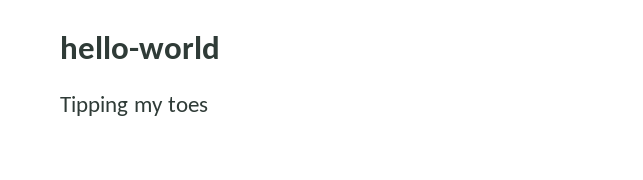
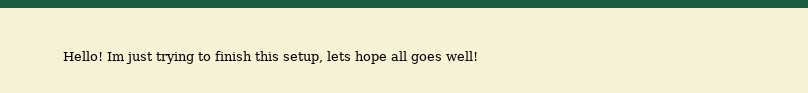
- hello-world
- Tipping my toes
+ Hello! Im just trying to finish this setup, lets hope all goes well!

